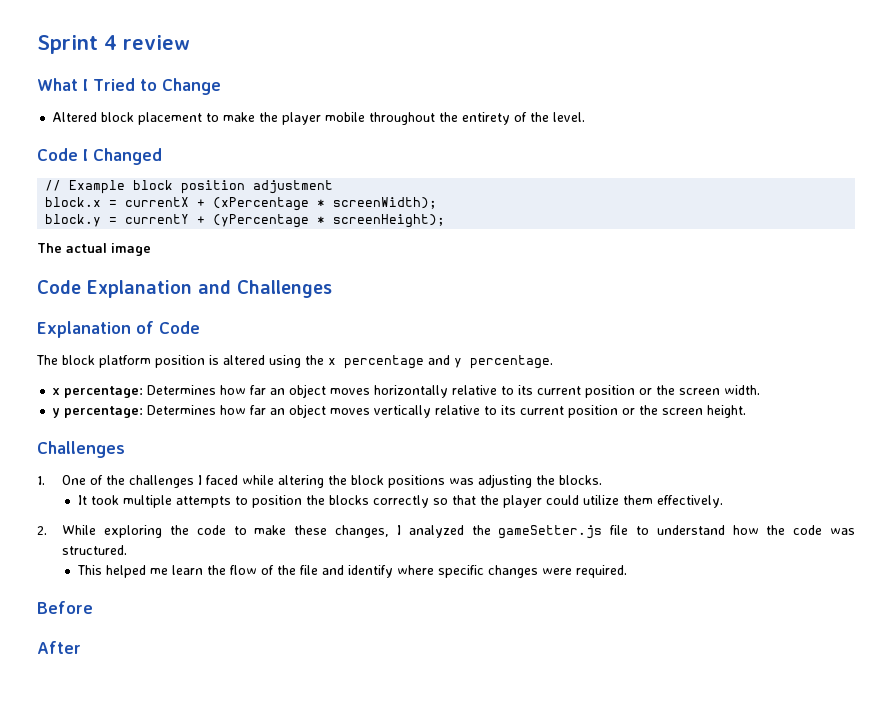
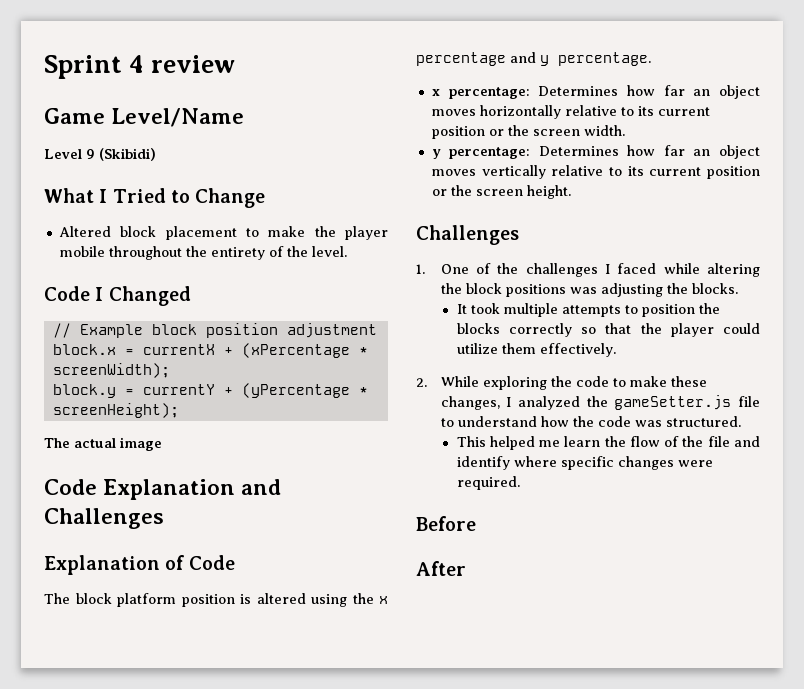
+ Game Level/Name
+ Level 9 (Skibidi)

